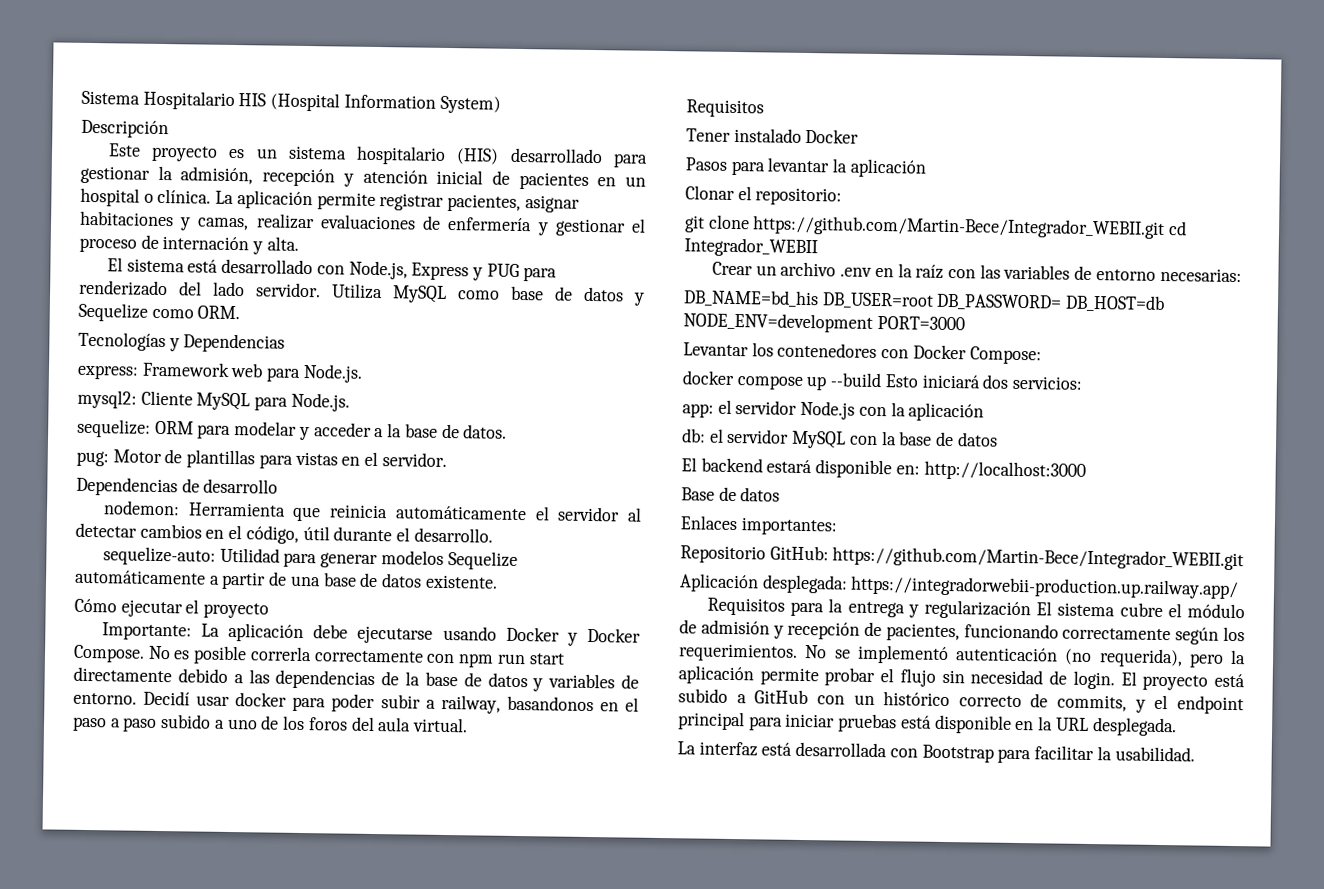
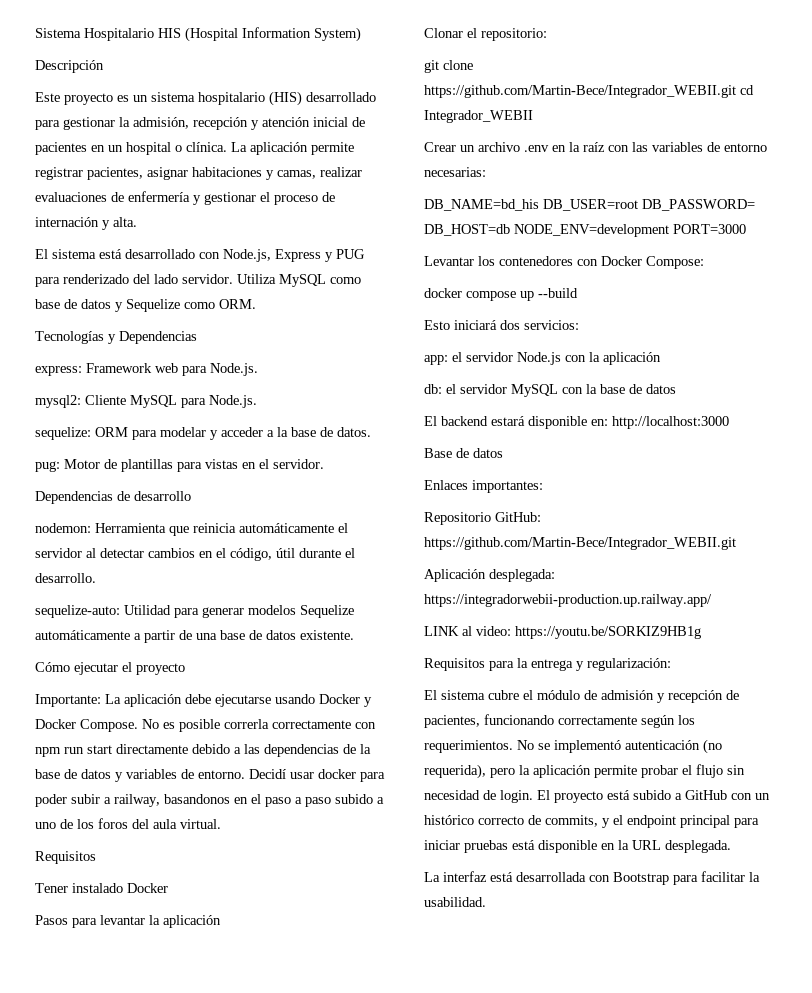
- docker compose up --build Esto iniciará dos servicios:
+ docker compose up --build
+ Esto iniciará dos servicios:
+ LINK al video: https://youtu.be/SORKIZ9HB1g
- Requisitos para la entrega y regularización El sistema cubre el módulo de admisión y recepción de pacientes, funcionando correctamente según los requerimientos.
+ Requisitos para la entrega y regularización:
+ El sistema cubre el módulo de admisión y recepción de pacientes, funcionando correctamente según los requerimientos.

